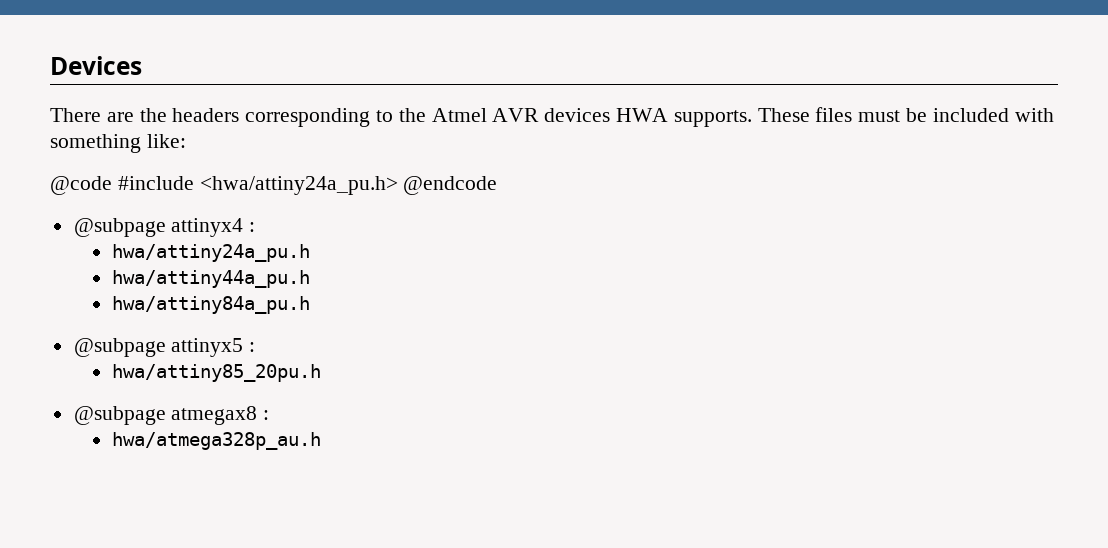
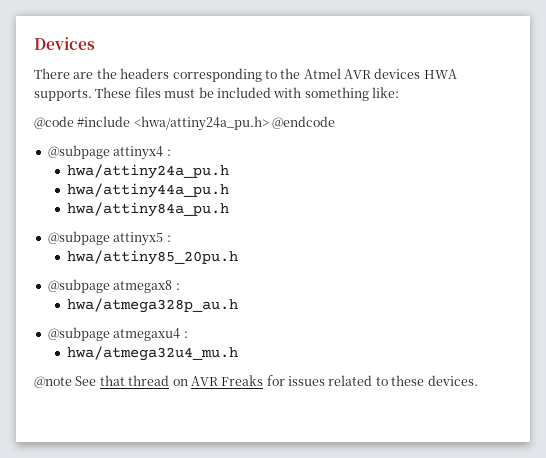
+ @subpage atmegaxu4 :
+ hwa/atmega32u4_mu.h
+ @note See that thread on AVR Freaks for issues related to these devices.

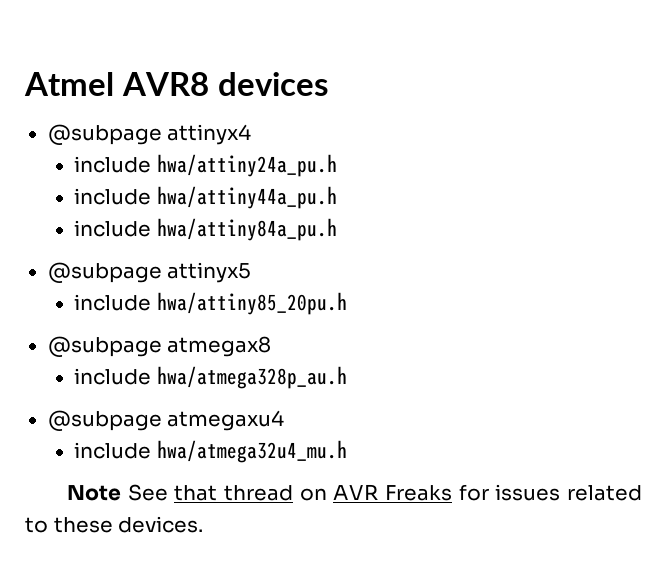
- Devices
- There are the headers corresponding to the Atmel AVR devices HWA supports. These files must be included with something like:
- @code #include <hwa/attiny24a_pu.h> @endcode
+ Atmel AVR8 devices
- @subpage attinyx4 :
- hwa/attiny24a_pu.h
+ @subpage attinyx4
+ include hwa/attiny24a_pu.h
- hwa/attiny44a_pu.h
+ include hwa/attiny44a_pu.h
- hwa/attiny84a_pu.h
+ include hwa/attiny84a_pu.h
- @subpage attinyx5 :
- hwa/attiny85_20pu.h
+ @subpage attinyx5
+ include hwa/attiny85_20pu.h
- @subpage atmegax8 :
- hwa/atmega328p_au.h
+ @subpage atmegax8
+ include hwa/atmega328p_au.h
- @subpage atmegaxu4 :
- hwa/atmega32u4_mu.h
+ @subpage atmegaxu4
+ include hwa/atmega32u4_mu.h
- @note See that thread on AVR Freaks for issues related to these devices.
+ Note See that thread on AVR Freaks for issues related to these devices.

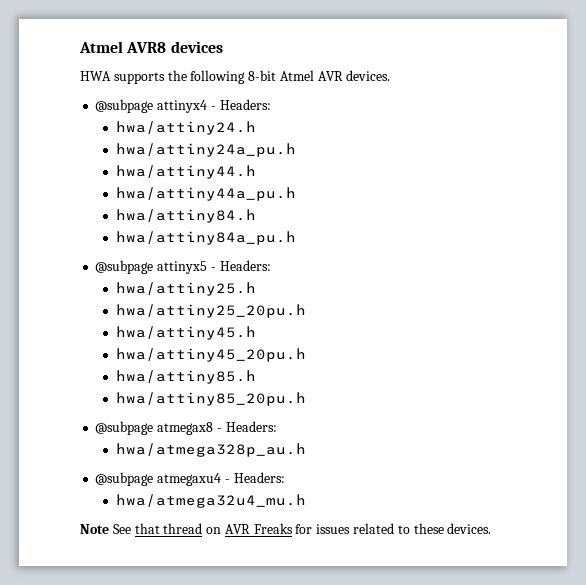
+ HWA supports the following 8-bit Atmel AVR devices.
- @subpage attinyx4
- include hwa/attiny24a_pu.h
+ @subpage attinyx4 - Headers:
+ hwa/attiny24.h
+ hwa/attiny24a_pu.h
- include hwa/attiny44a_pu.h
+ hwa/attiny44.h
+ hwa/attiny44a_pu.h
- include hwa/attiny84a_pu.h
+ hwa/attiny84.h
+ hwa/attiny84a_pu.h
- @subpage attinyx5
- include hwa/attiny85_20pu.h
+ @subpage attinyx5 - Headers:
+ hwa/attiny25.h
+ hwa/attiny25_20pu.h
+ hwa/attiny45.h
+ hwa/attiny45_20pu.h
+ hwa/attiny85.h
+ hwa/attiny85_20pu.h
- @subpage atmegax8
- include hwa/atmega328p_au.h
+ @subpage atmegax8 - Headers:
+ hwa/atmega328p_au.h
- @subpage atmegaxu4
- include hwa/atmega32u4_mu.h
+ @subpage atmegaxu4 - Headers:
+ hwa/atmega32u4_mu.h

